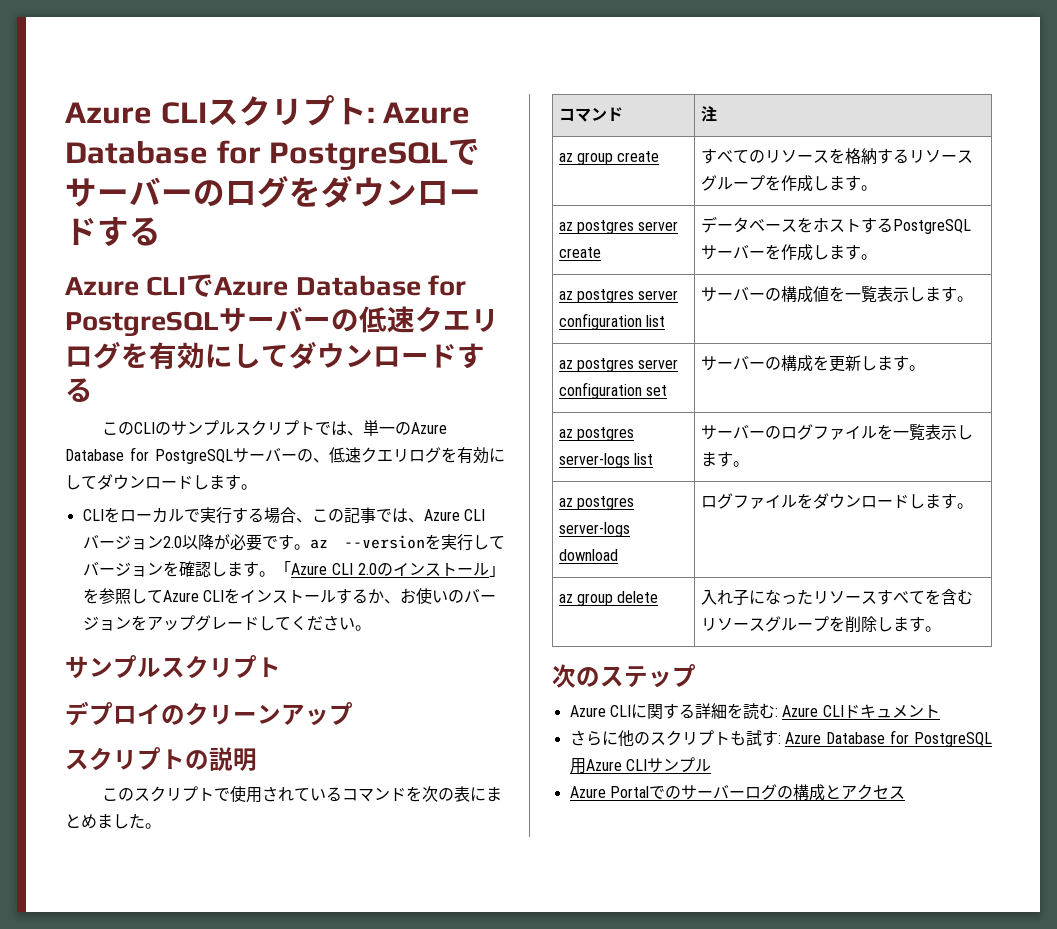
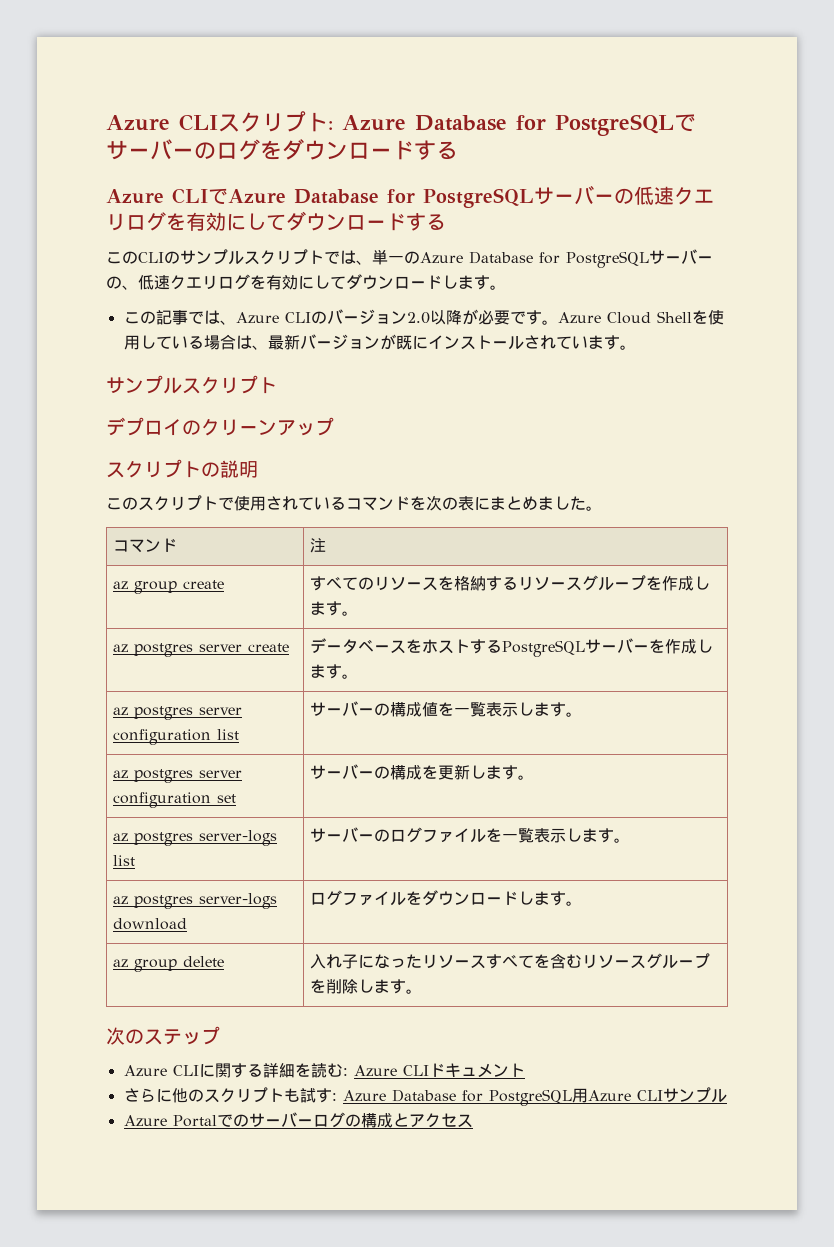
- CLIをローカルで実行する場合、この記事では、Azure CLIバージョン2.0以降が必要です。az --versionを実行してバージョンを確認します。「Azure CLI 2.0のインストール」を参照してAzure CLIをインストールするか、お使いのバージョンをアップグレードしてください。
+ この記事では、Azure CLIのバージョン2.0以降が必要です。Azure Cloud Shellを使用している場合は、最新バージョンが既にインストールされています。

